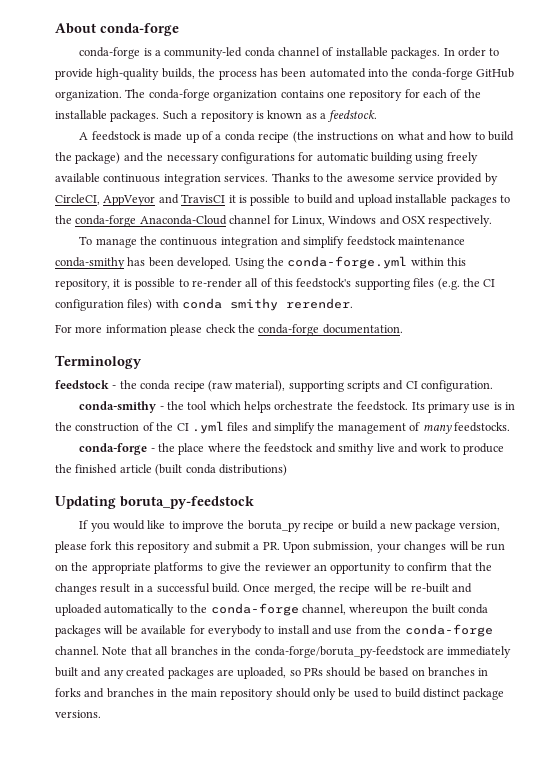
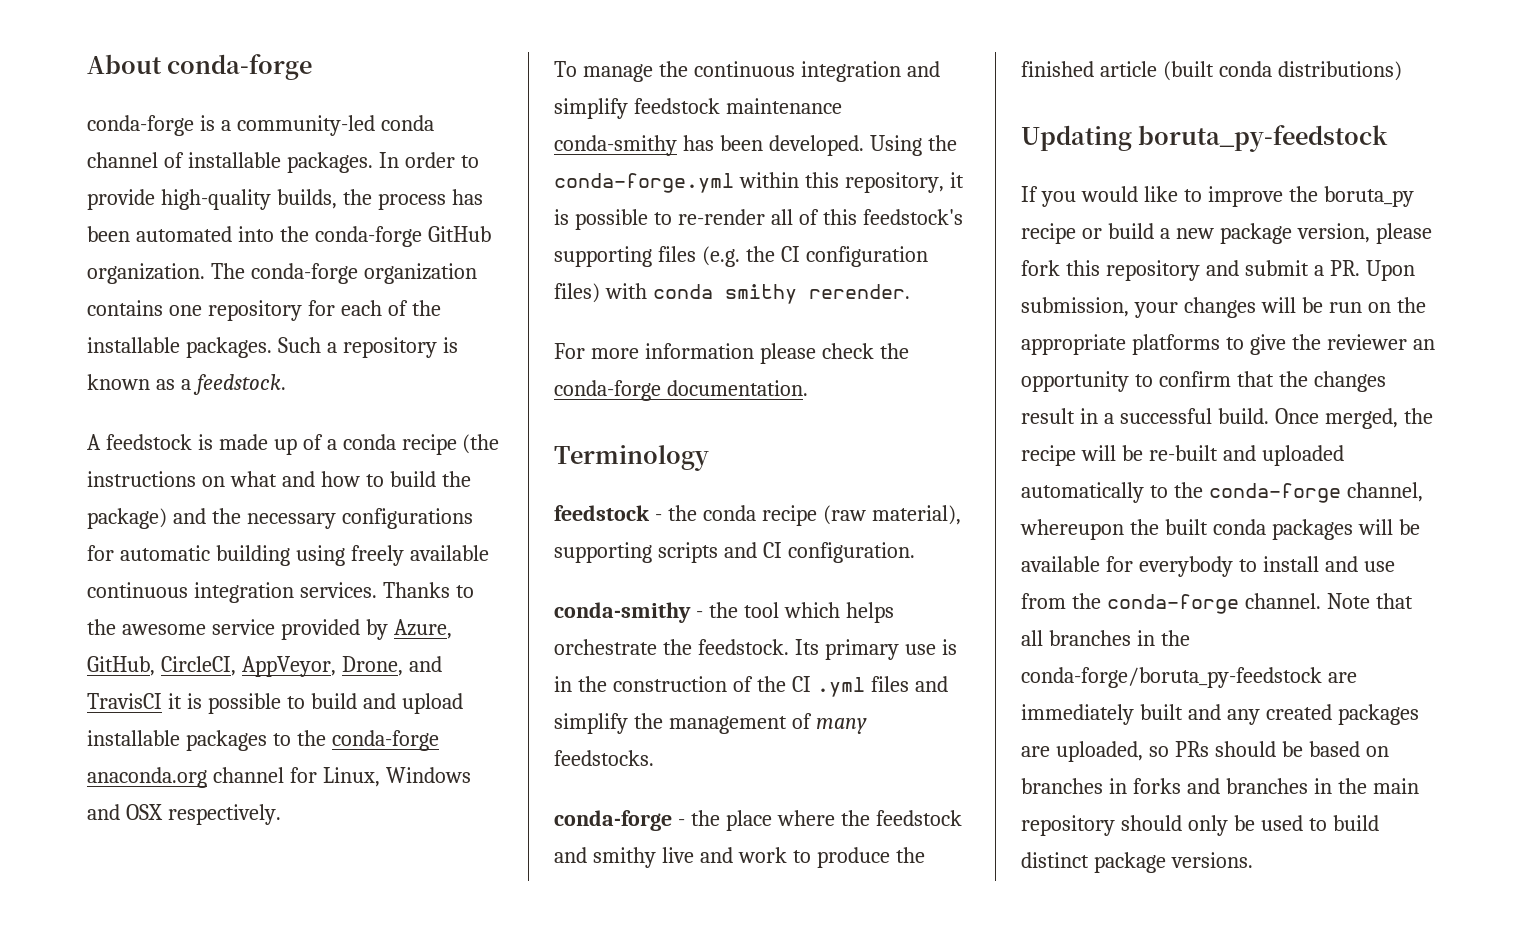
- Thanks to the awesome service provided by CircleCI, AppVeyor and TravisCI it is possible to build and upload installable packages to the conda-forge Anaconda-Cloud channel for Linux, Windows and OSX respectively.
+ Thanks to the awesome service provided by Azure, GitHub, CircleCI, AppVeyor, Drone, and TravisCI it is possible to build and upload installable packages to the conda-forge anaconda.org channel for Linux, Windows and OSX respectively.

